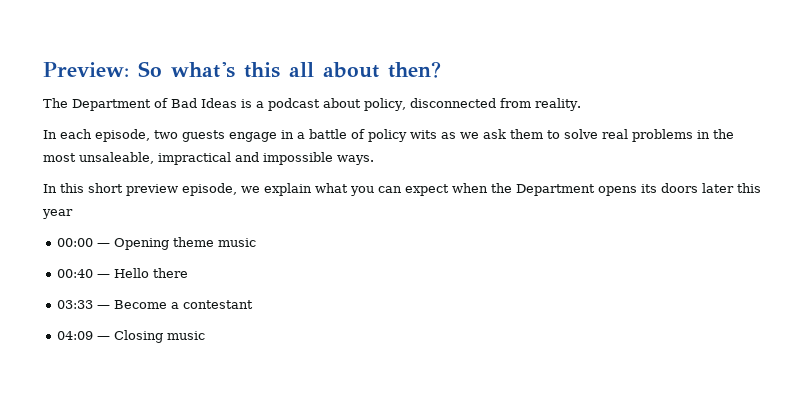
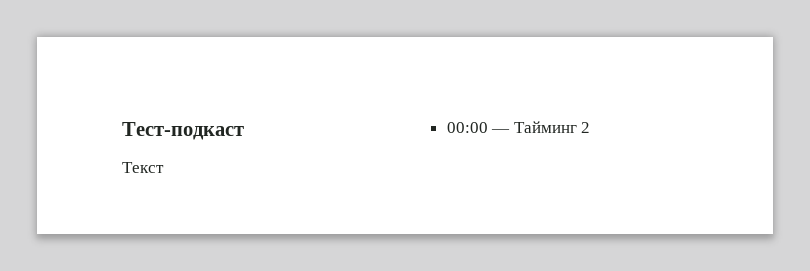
- Preview: So what's this all about then?
- The Department of Bad Ideas is a podcast about policy, disconnected from reality.
- In each episode, two guests engage in a battle of policy wits as we ask them to solve real problems in the most unsaleable, impractical and impossible ways.
- In this short preview episode, we explain what you can expect when the Department opens its doors later this year
- 00:00 — Opening theme music
- 00:40 — Hello there
- 03:33 — Become a contestant
- 04:09 — Closing music
+ Тест-подкаст
+ Текст
+ 00:00 — Тайминг 2

